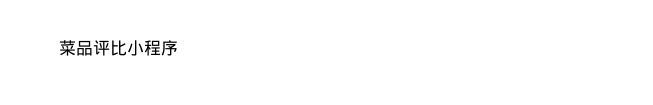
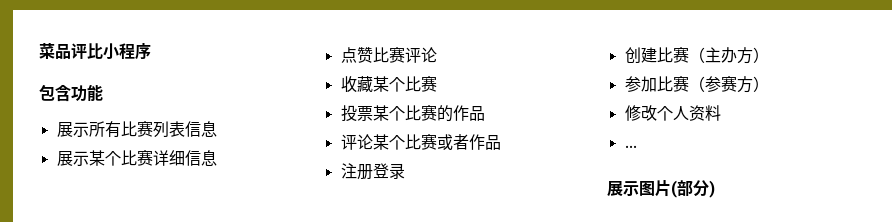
+ 包含功能
+ 展示所有比赛列表信息
+ 展示某个比赛详细信息
+ 点赞比赛评论
+ 收藏某个比赛
+ 投票某个比赛的作品
+ 评论某个比赛或者作品
+ 注册登录
+ 创建比赛（主办方）
+ 参加比赛（参赛方）
+ 修改个人资料
+ ...
+ 展示图片(部分)

